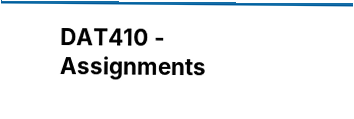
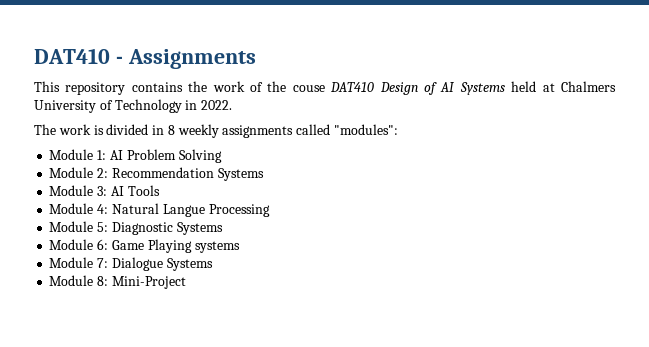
+ This repository contains the work of the couse DAT410 Design of AI Systems held at Chalmers University of Technology in 2022.
+ The work is divided in 8 weekly assignments called "modules":
+ Module 1: AI Problem Solving
+ Module 2: Recommendation Systems
+ Module 3: AI Tools
+ Module 4: Natural Langue Processing
+ Module 5: Diagnostic Systems
+ Module 6: Game Playing systems
+ Module 7: Dialogue Systems
+ Module 8: Mini-Project

